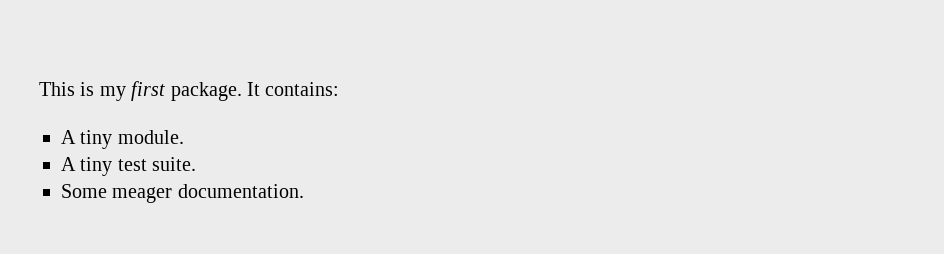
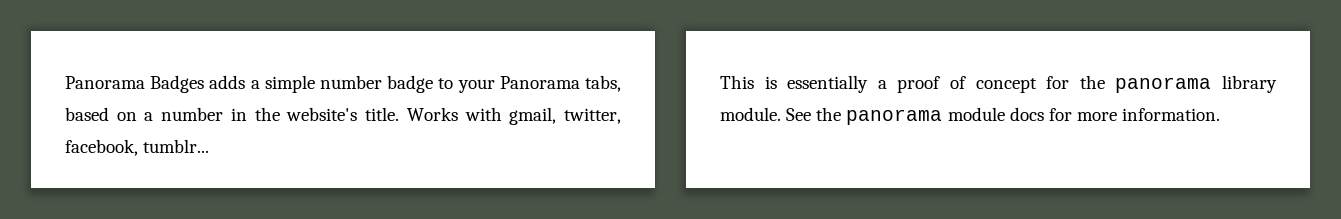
- This is my first package. It contains:
- A tiny module.
- A tiny test suite.
- Some meager documentation.
+ Panorama Badges adds a simple number badge to your Panorama tabs, based on a number in the website's title. Works with gmail, twitter, facebook, tumblr...
+ This is essentially a proof of concept for the panorama library module. See the panorama module docs for more information.

